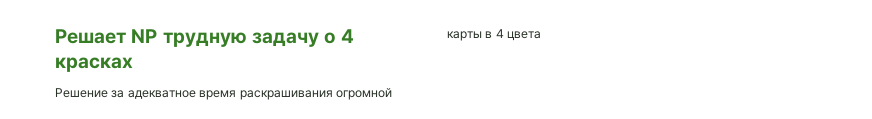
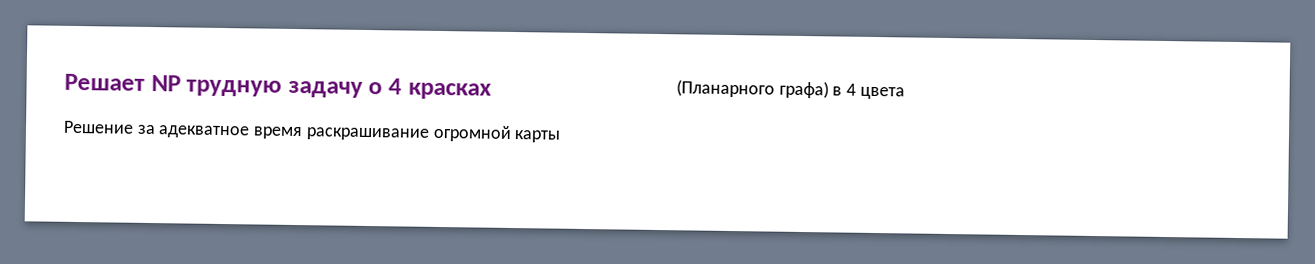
- Решение за адекватное время раскрашивания огромной карты в 4 цвета
+ Решение за адекватное время раскрашивание огромной карты (Планарного графа) в 4 цвета

